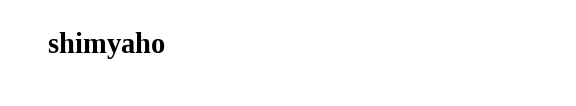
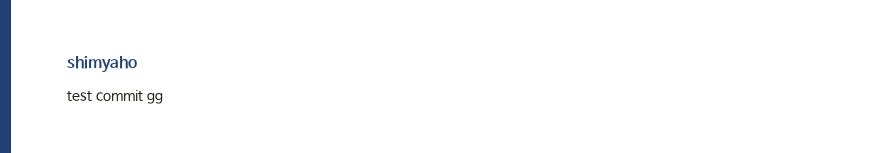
+ test commit gg

